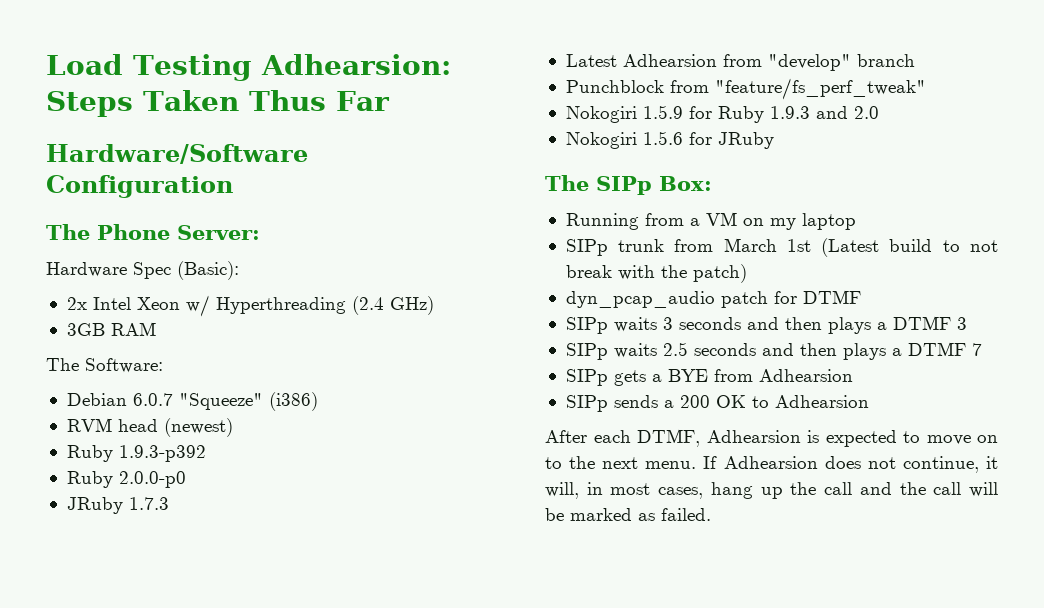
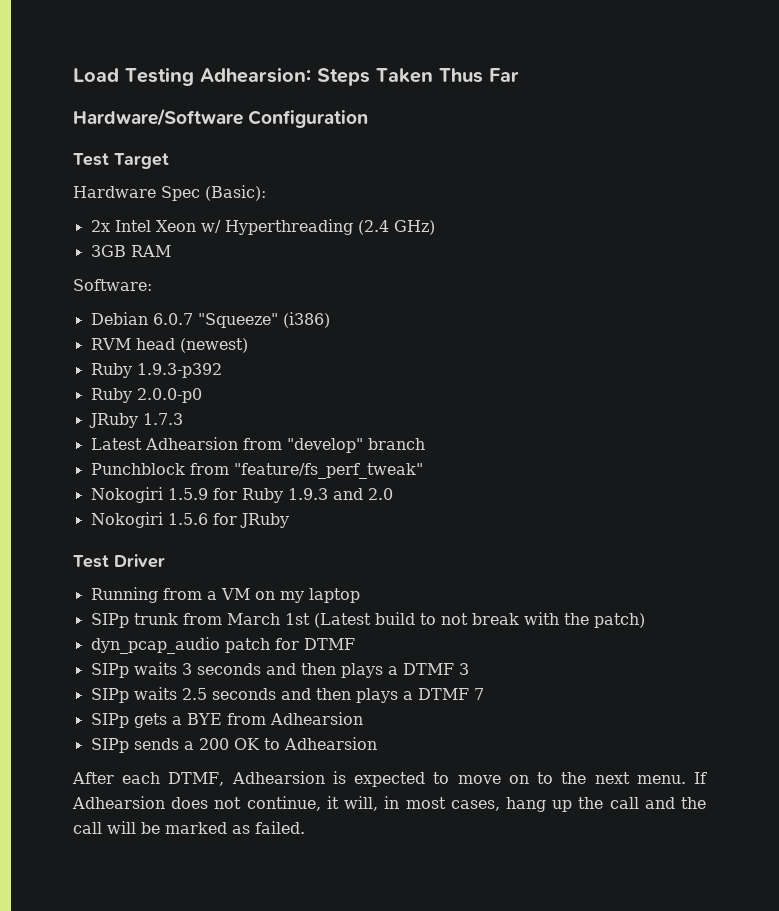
- The Phone Server:
+ Test Target
- The Software:
+ Software:
- The SIPp Box:
+ Test Driver

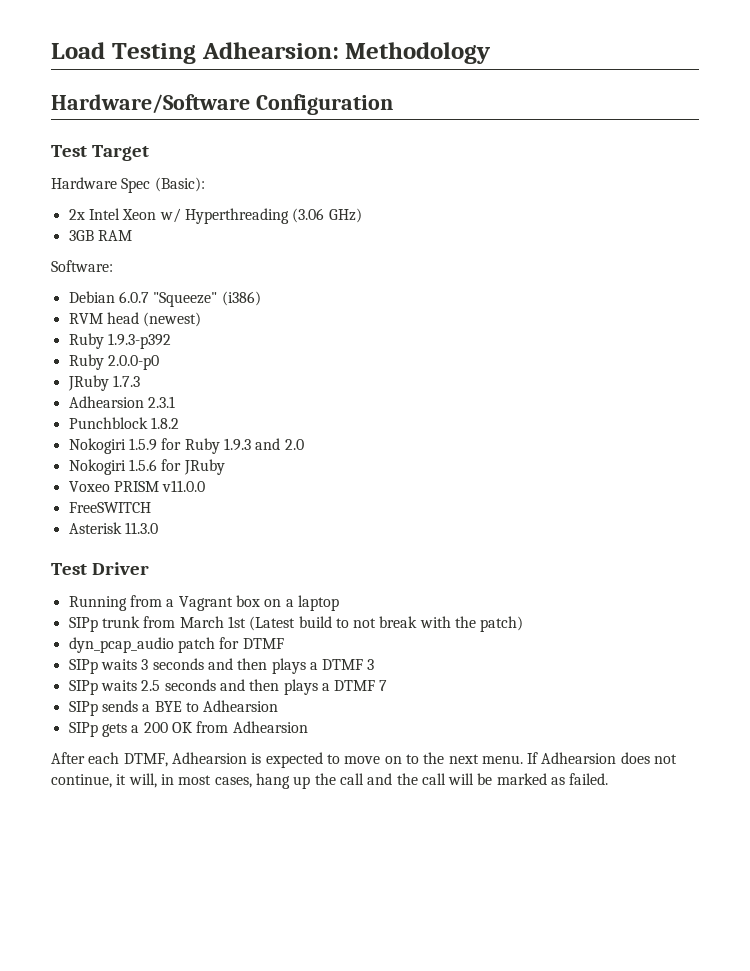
- Load Testing Adhearsion: Steps Taken Thus Far
+ Load Testing Adhearsion: Methodology
- 2x Intel Xeon w/ Hyperthreading (2.4 GHz)
+ 2x Intel Xeon w/ Hyperthreading (3.06 GHz)
- Latest Adhearsion from "develop" branch
+ Adhearsion 2.3.1
- Punchblock from "feature/fs_perf_tweak"
+ Punchblock 1.8.2
+ Voxeo PRISM v11.0.0
+ FreeSWITCH
+ Asterisk 11.3.0
- Running from a VM on my laptop
+ Running from a Vagrant box on a laptop
- SIPp gets a BYE from Adhearsion
+ SIPp sends a BYE to Adhearsion
- SIPp sends a 200 OK to Adhearsion
+ SIPp gets a 200 OK from Adhearsion

